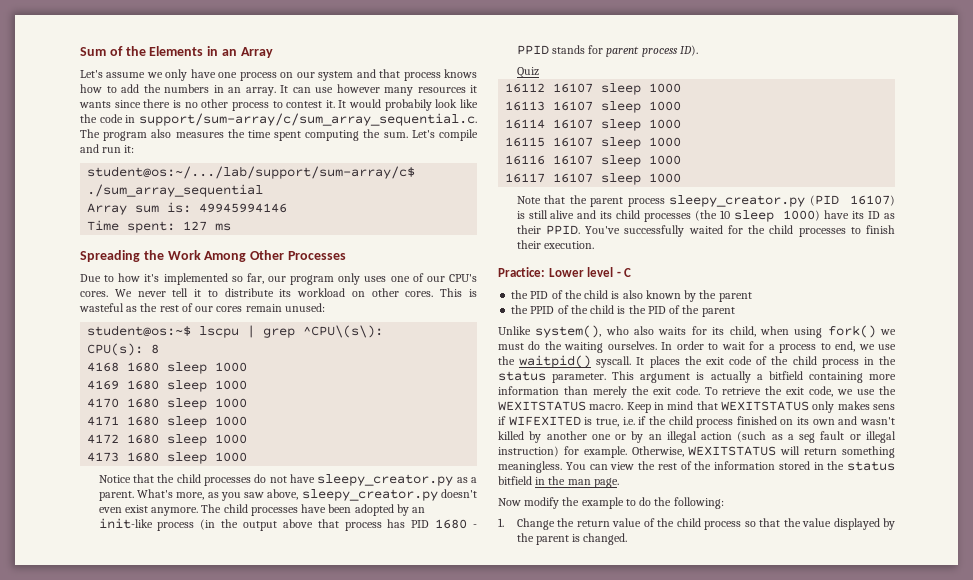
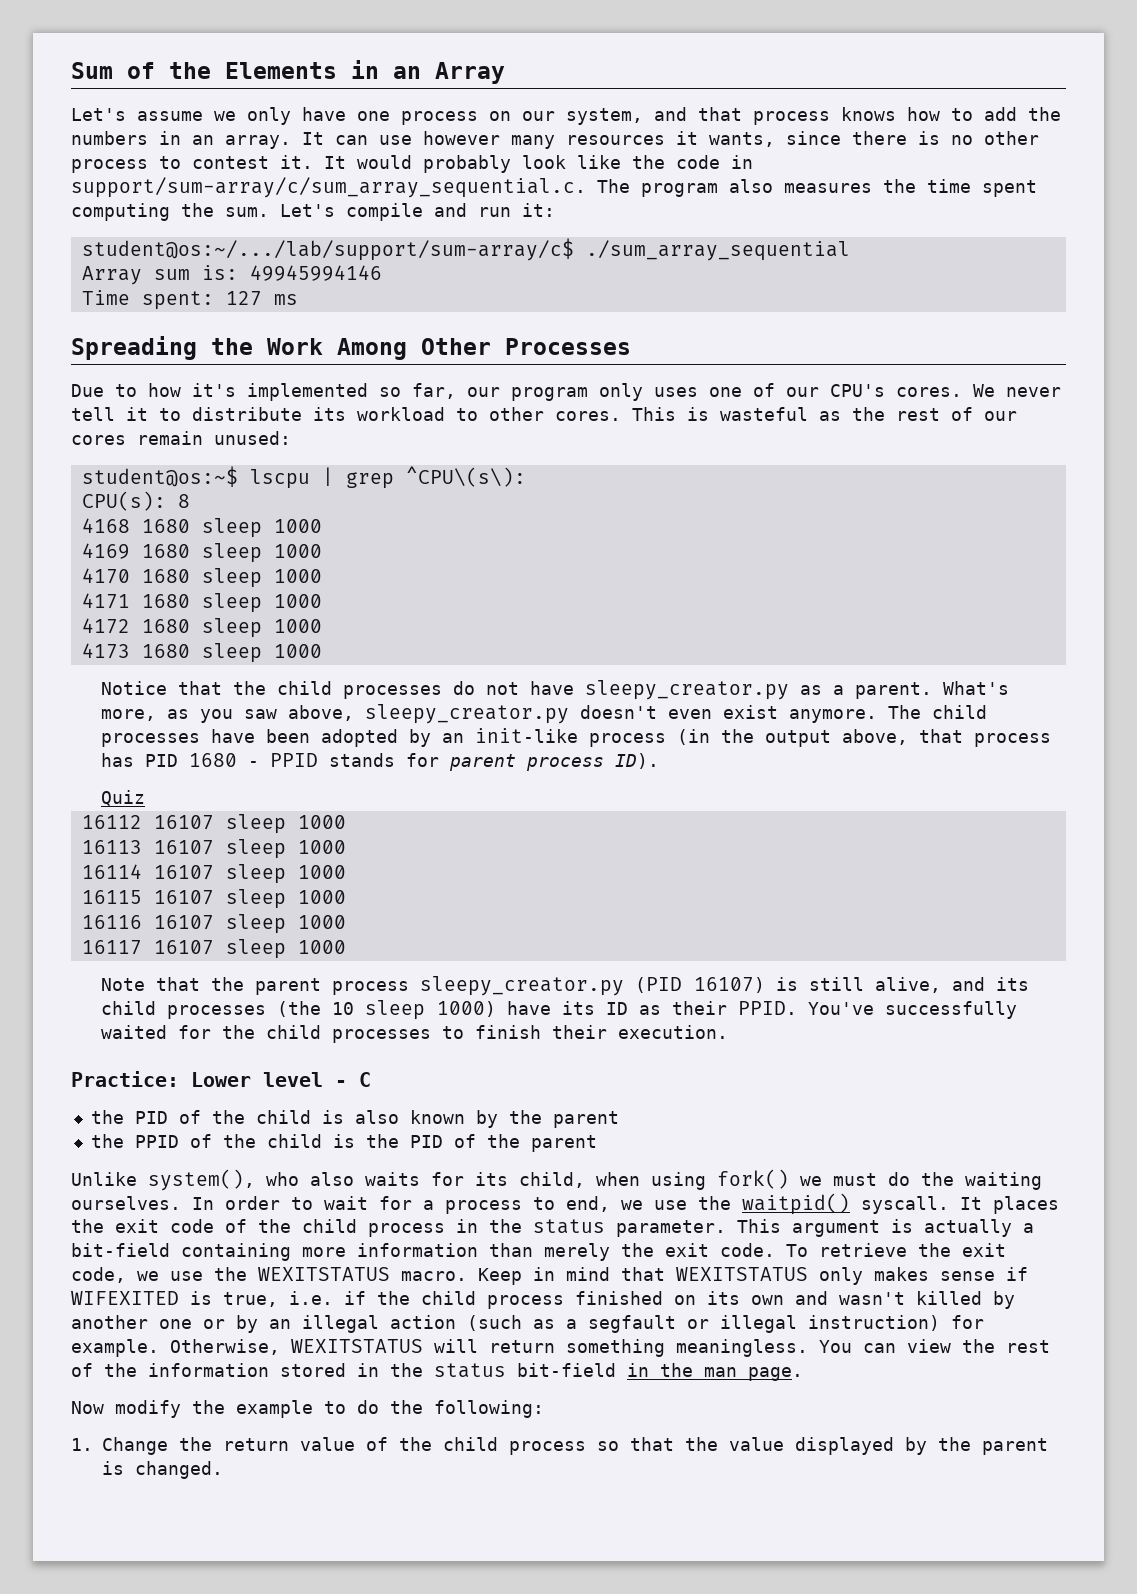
- Let's assume we only have one process on our system and that process knows how to add the numbers in an array.
+ Let's assume we only have one process on our system, and that process knows how to add the numbers in an array.
- It can use however many resources it wants since there is no other process to contest it.
+ It can use however many resources it wants, since there is no other process to contest it.
- It would probabily look like the code in support/sum-array/c/sum_array_sequential.c. The program also measures the time spent computing the sum.
+ It would probably look like the code in support/sum-array/c/sum_array_sequential.c. The program also measures the time spent computing the sum.
- We never tell it to distribute its workload on other cores.
+ We never tell it to distribute its workload to other cores.
- The child processes have been adopted by an init-like process (in the output above that process has PID 1680 - PPID stands for parent process ID).
+ The child processes have been adopted by an init-like process (in the output above, that process has PID 1680 - PPID stands for parent process ID).
- Note that the parent process sleepy_creator.py (PID 16107) is still alive and its child processes (the 10 sleep 1000) have its ID as their PPID.
+ Note that the parent process sleepy_creator.py (PID 16107) is still alive, and its child processes (the 10 sleep 1000) have its ID as their PPID.
- This argument is actually a bitfield containing more information than merely the exit code.
+ This argument is actually a bit-field containing more information than merely the exit code.
- Keep in mind that WEXITSTATUS only makes sens if WIFEXITED is true, i.e. if the child process finished on its own and wasn't killed by another one or by an illegal action (such as a seg fault or illegal instruction) for example.
+ Keep in mind that WEXITSTATUS only makes sense if WIFEXITED is true, i.e. if the child process finished on its own and wasn't killed by another one or by an illegal action (such as a segfault or illegal instruction) for example.
- You can view the rest of the information stored in the status bitfield in the man page.
+ You can view the rest of the information stored in the status bit-field in the man page.

